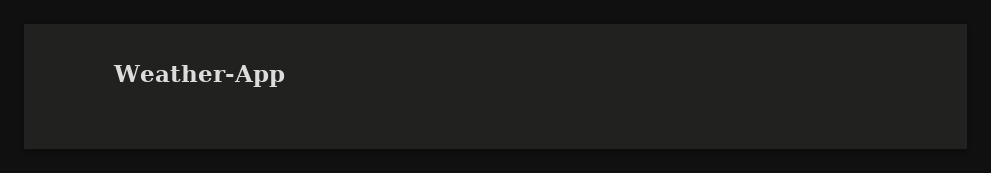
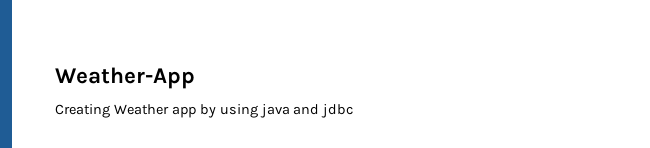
+ Creating Weather app by using java and jdbc

